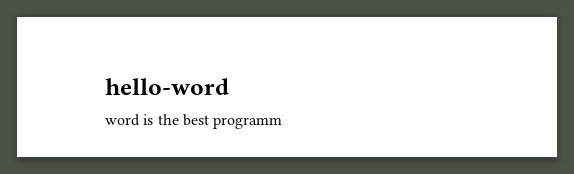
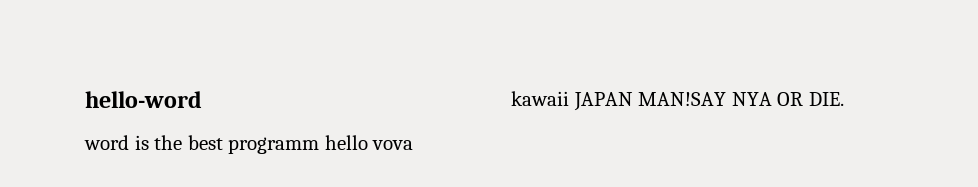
- word is the best programm
+ word is the best programm hello vova kawaii JAPAN MAN!SAY NYA OR DIE.

